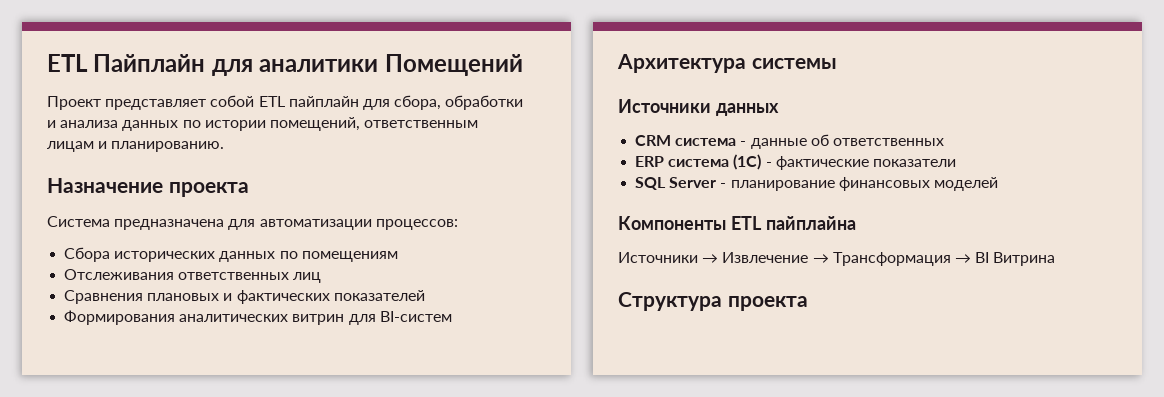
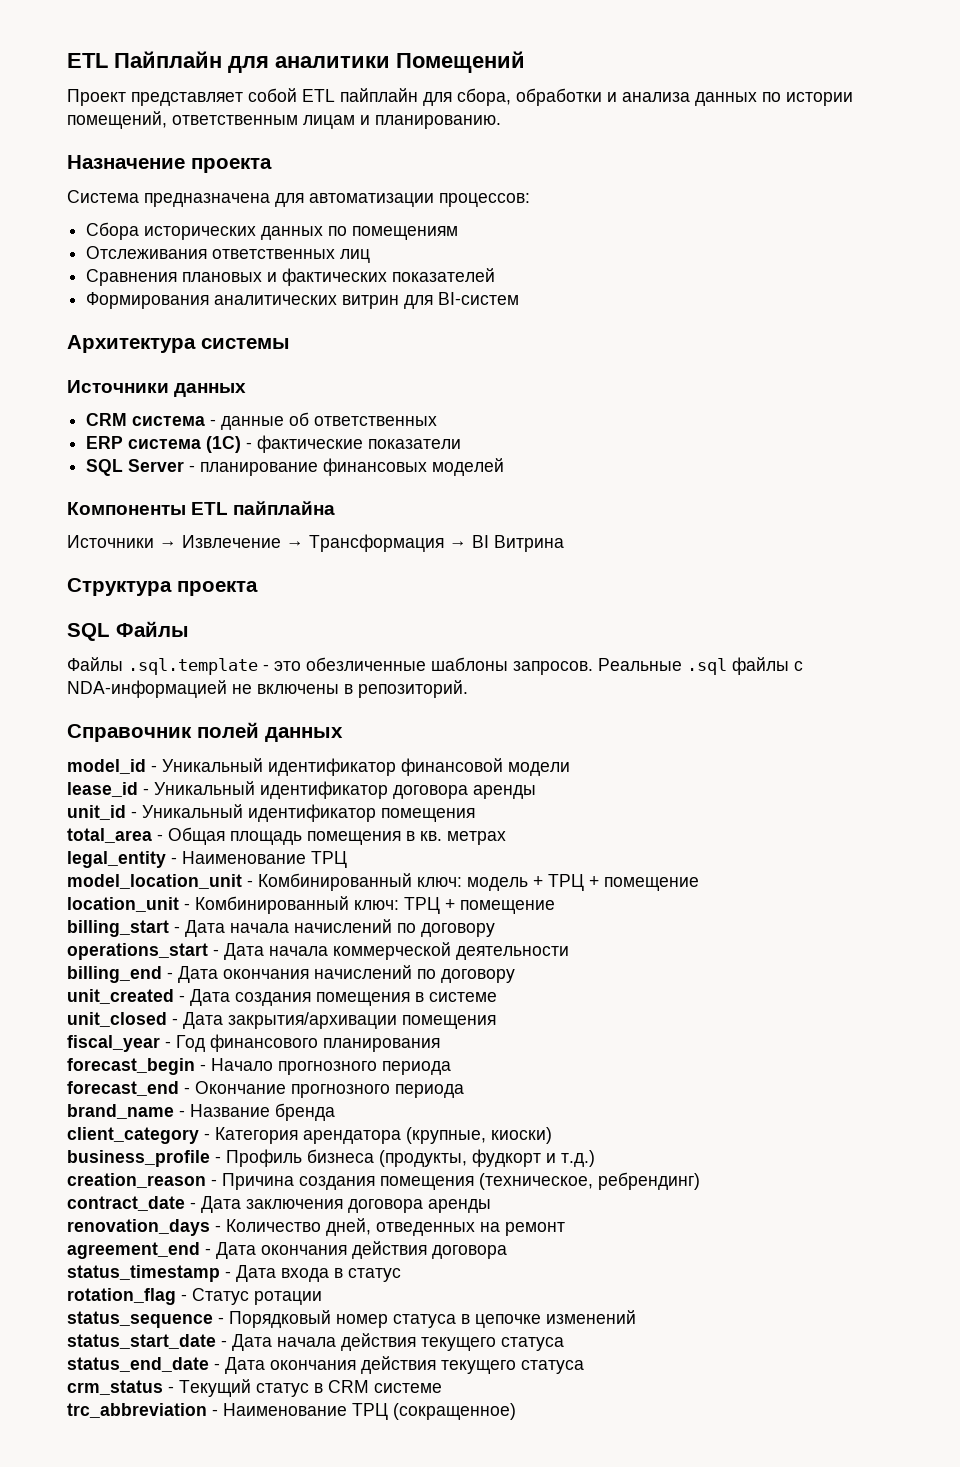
+ SQL Файлы
+ Файлы .sql.template - это обезличенные шаблоны запросов. Реальные .sql файлы с NDA-информацией не включены в репозиторий.
+ Справочник полей данных
+ model_id - Уникальный идентификатор финансовой модели
+ lease_id - Уникальный идентификатор договора аренды
+ unit_id - Уникальный идентификатор помещения
+ total_area - Общая площадь помещения в кв. метрах
+ legal_entity - Наименование ТРЦ
+ model_location_unit - Комбинированный ключ: модель + ТРЦ + помещение
+ location_unit - Комбинированный ключ: ТРЦ + помещение
+ billing_start - Дата начала начислений по договору
+ operations_start - Дата начала коммерческой деятельности
+ billing_end - Дата окончания начислений по договору
+ unit_created - Дата создания помещения в системе
+ unit_closed - Дата закрытия/архивации помещения
+ fiscal_year - Год финансового планирования
+ forecast_begin - Начало прогнозного периода
+ forecast_end - Окончание прогнозного периода
+ brand_name - Название бренда
+ client_category - Категория арендатора (крупные, киоски)
+ business_profile - Профиль бизнеса (продукты, фудкорт и т.д.)
+ creation_reason - Причина создания помещения (техническое, ребрендинг)
+ contract_date - Дата заключения договора аренды
+ renovation_days - Количество дней, отведенных на ремонт
+ agreement_end - Дата окончания действия договора
+ status_timestamp - Дата входа в статус
+ rotation_flag - Статус ротации
+ status_sequence - Порядковый номер статуса в цепочке изменений
+ status_start_date - Дата начала действия текущего статуса
+ status_end_date - Дата окончания действия текущего статуса
+ crm_status - Текущий статус в CRM системе
+ trc_abbreviation - Наименование ТРЦ (сокращенное)

